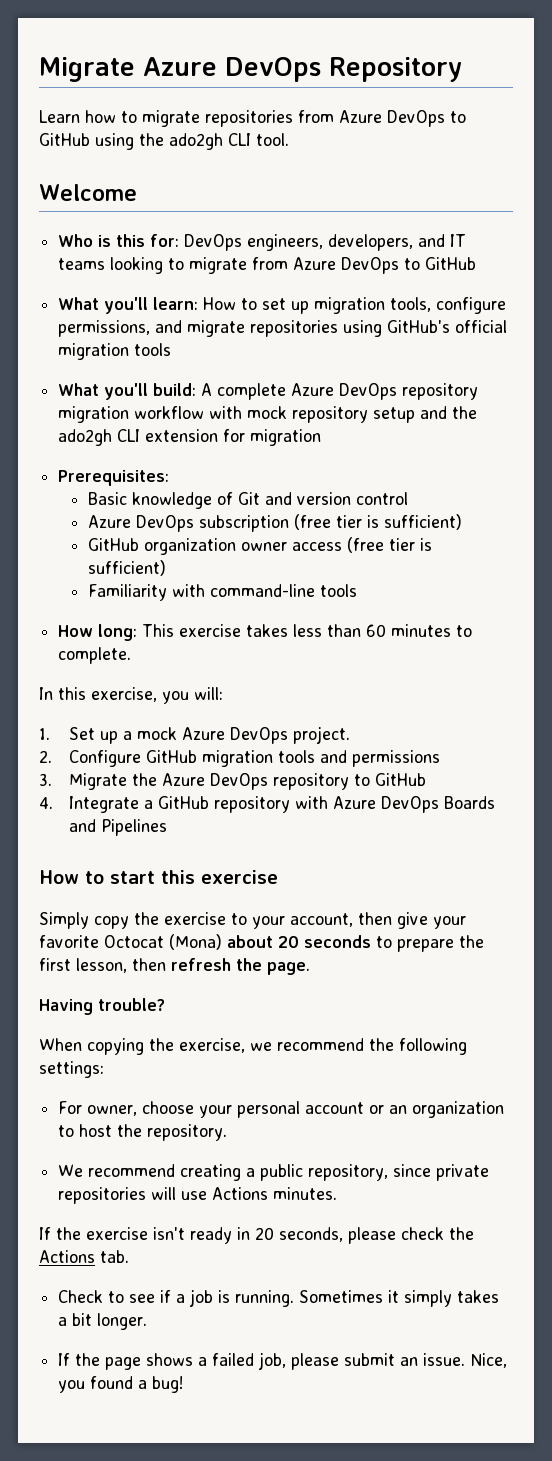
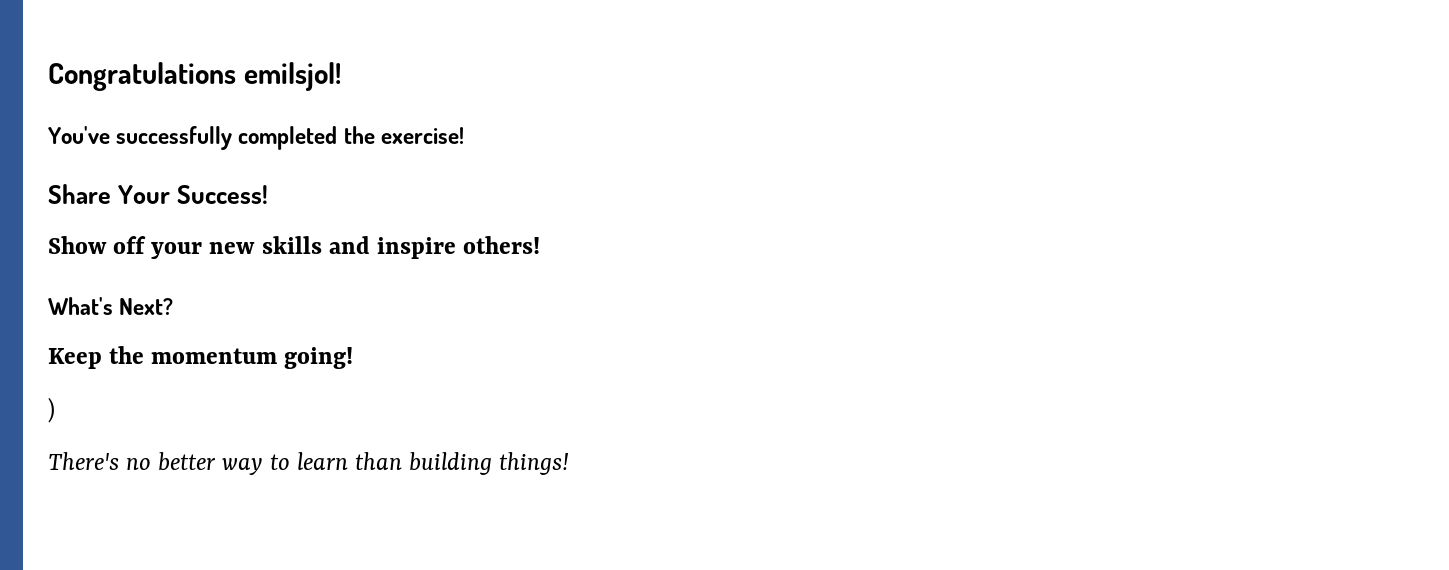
- Migrate Azure DevOps Repository
- Learn how to migrate repositories from Azure DevOps to GitHub using the ado2gh CLI tool.
- Welcome
- Who is this for: DevOps engineers, developers, and IT teams looking to migrate from Azure DevOps to GitHub
- What you'll learn: How to set up migration tools, configure permissions, and migrate repositories using GitHub's official migration tools
- What you'll build: A complete Azure DevOps repository migration workflow with mock repository setup and the ado2gh CLI extension for migration
- Prerequisites:
- Basic knowledge of Git and version control
- Azure DevOps subscription (free tier is sufficient)
- GitHub organization owner access (free tier is sufficient)
- Familiarity with command-line tools
- How long: This exercise takes less than 60 minutes to complete.
- In this exercise, you will:
- 1. Set up a mock Azure DevOps project.
- 2. Configure GitHub migration tools and permissions
- 3. Migrate the Azure DevOps repository to GitHub
- 4. Integrate a GitHub repository with Azure DevOps Boards and Pipelines
- How to start this exercise
- Simply copy the exercise to your account, then give your favorite Octocat (Mona) about 20 seconds to prepare the first lesson, then refresh the page.
- Having trouble?
- When copying the exercise, we recommend the following settings:
- For owner, choose your personal account or an organization to host the repository.
- We recommend creating a public repository, since private repositories will use Actions minutes.
- If the exercise isn't ready in 20 seconds, please check the Actions tab.
- Check to see if a job is running. Sometimes it simply takes a bit longer.
- If the page shows a failed job, please submit an issue. Nice, you found a bug!
+ Congratulations emilsjol!
+ You've successfully completed the exercise!
+ Share Your Success!
+ Show off your new skills and inspire others!
+ What's Next?
+ Keep the momentum going!
+ )
+ There's no better way to learn than building things!

